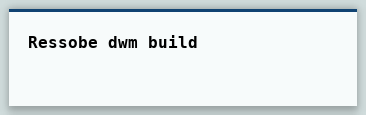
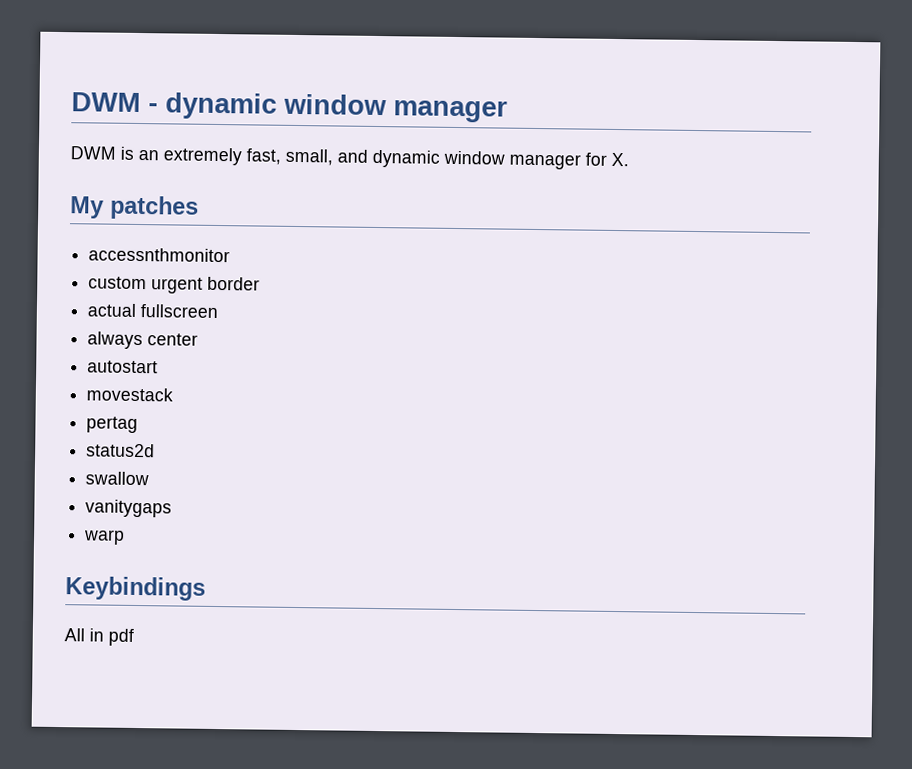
- Ressobe dwm build
+ DWM - dynamic window manager
+ DWM is an extremely fast, small, and dynamic window manager for X.
+ My patches
+ accessnthmonitor
+ custom urgent border
+ actual fullscreen
+ always center
+ autostart
+ movestack
+ pertag
+ status2d
+ swallow
+ vanitygaps
+ warp
+ Keybindings
+ All in pdf

